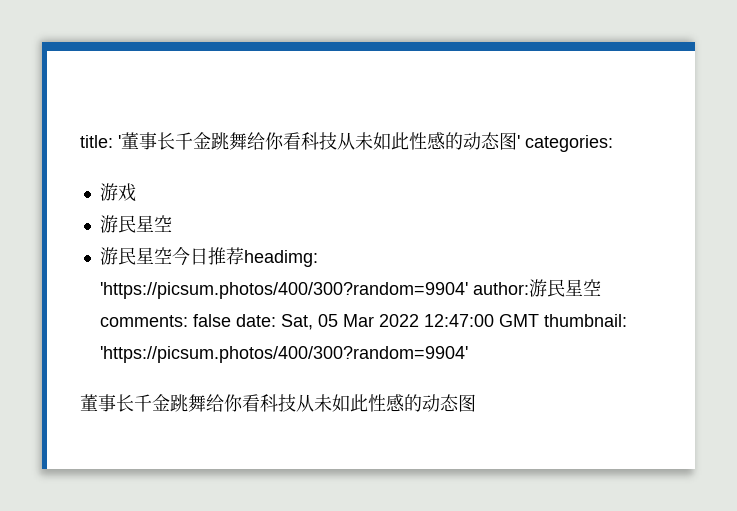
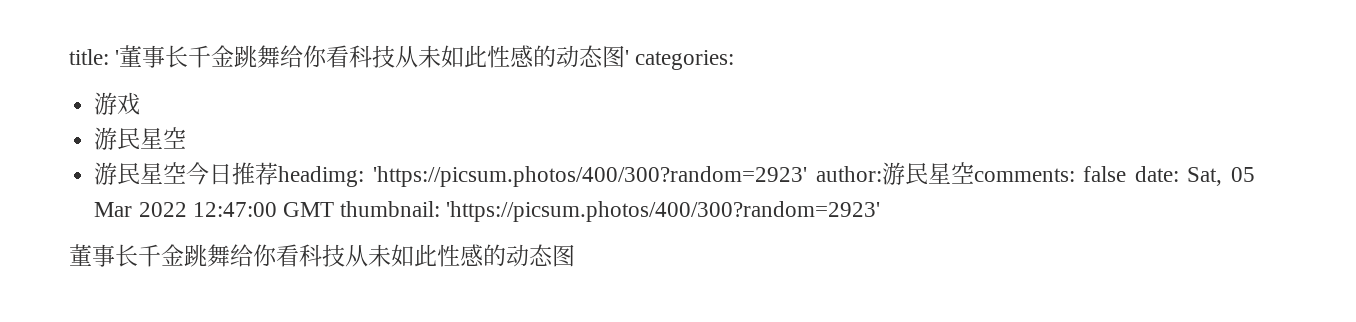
- 游民星空今日推荐headimg: 'https://picsum.photos/400/300?random=9904' author:游民星空comments: false date: Sat, 05 Mar 2022 12:47:00 GMT thumbnail: 'https://picsum.photos/400/300?random=9904'
+ 游民星空今日推荐headimg: 'https://picsum.photos/400/300?random=2923' author:游民星空comments: false date: Sat, 05 Mar 2022 12:47:00 GMT thumbnail: 'https://picsum.photos/400/300?random=2923'

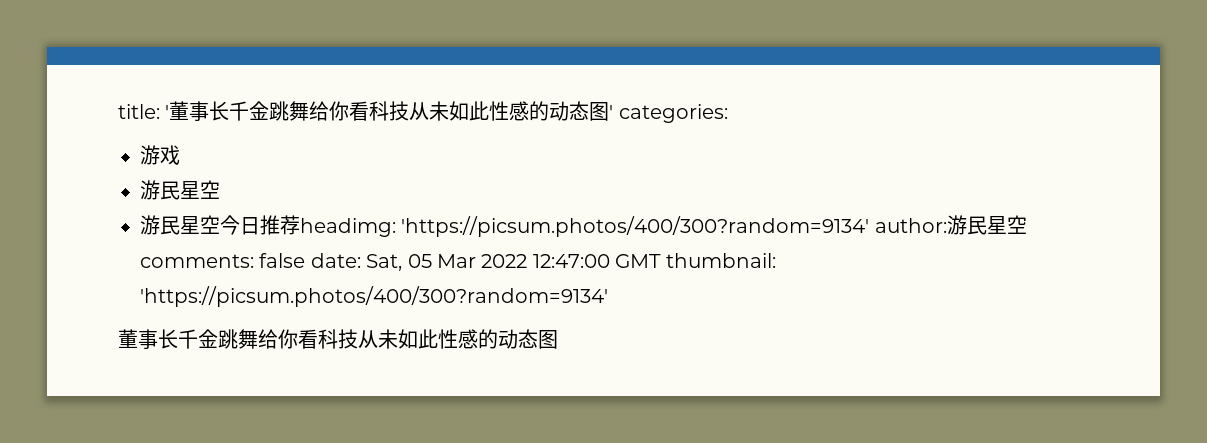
- 游民星空今日推荐headimg: 'https://picsum.photos/400/300?random=2923' author:游民星空comments: false date: Sat, 05 Mar 2022 12:47:00 GMT thumbnail: 'https://picsum.photos/400/300?random=2923'
+ 游民星空今日推荐headimg: 'https://picsum.photos/400/300?random=9134' author:游民星空comments: false date: Sat, 05 Mar 2022 12:47:00 GMT thumbnail: 'https://picsum.photos/400/300?random=9134'

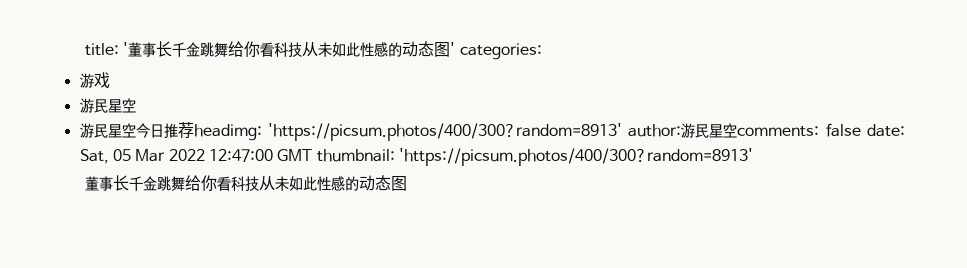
- 游民星空今日推荐headimg: 'https://picsum.photos/400/300?random=9134' author:游民星空comments: false date: Sat, 05 Mar 2022 12:47:00 GMT thumbnail: 'https://picsum.photos/400/300?random=9134'
+ 游民星空今日推荐headimg: 'https://picsum.photos/400/300?random=8913' author:游民星空comments: false date: Sat, 05 Mar 2022 12:47:00 GMT thumbnail: 'https://picsum.photos/400/300?random=8913'

